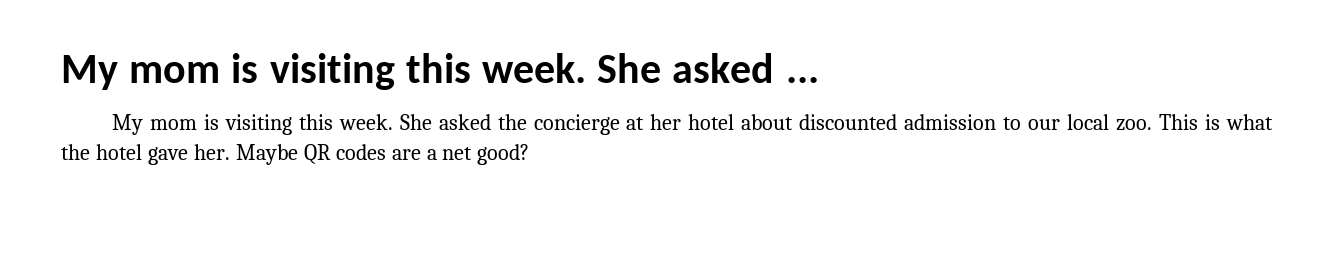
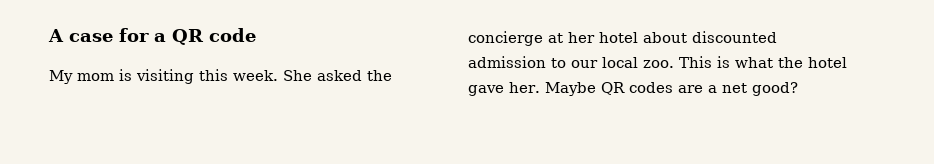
- My mom is visiting this week. She asked ...
+ A case for a QR code

